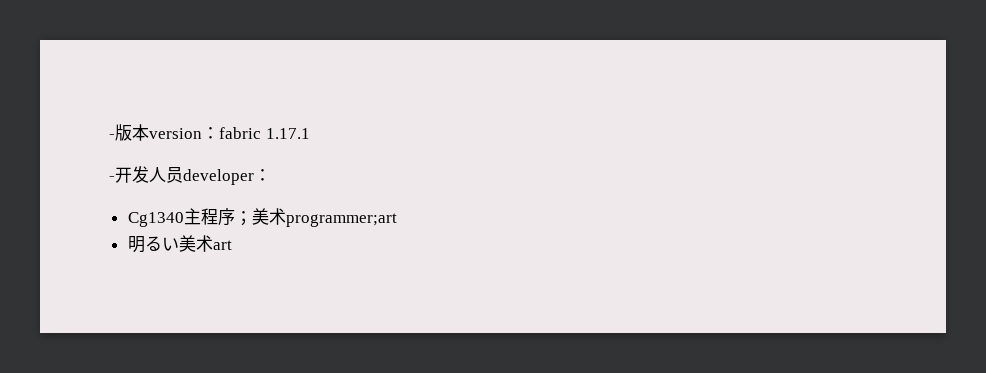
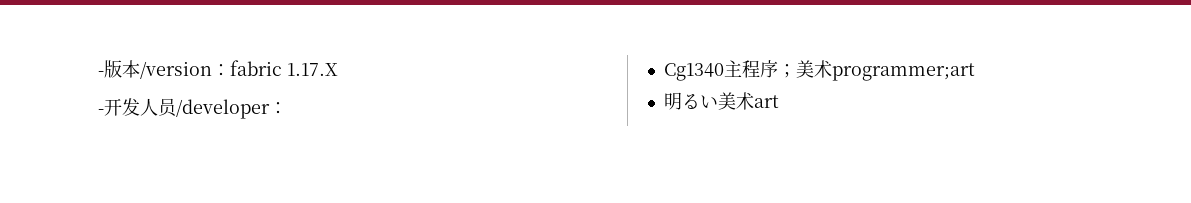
- -版本version：fabric 1.17.1
+ -版本/version：fabric 1.17.X
- -开发人员developer：
+ -开发人员/developer：

